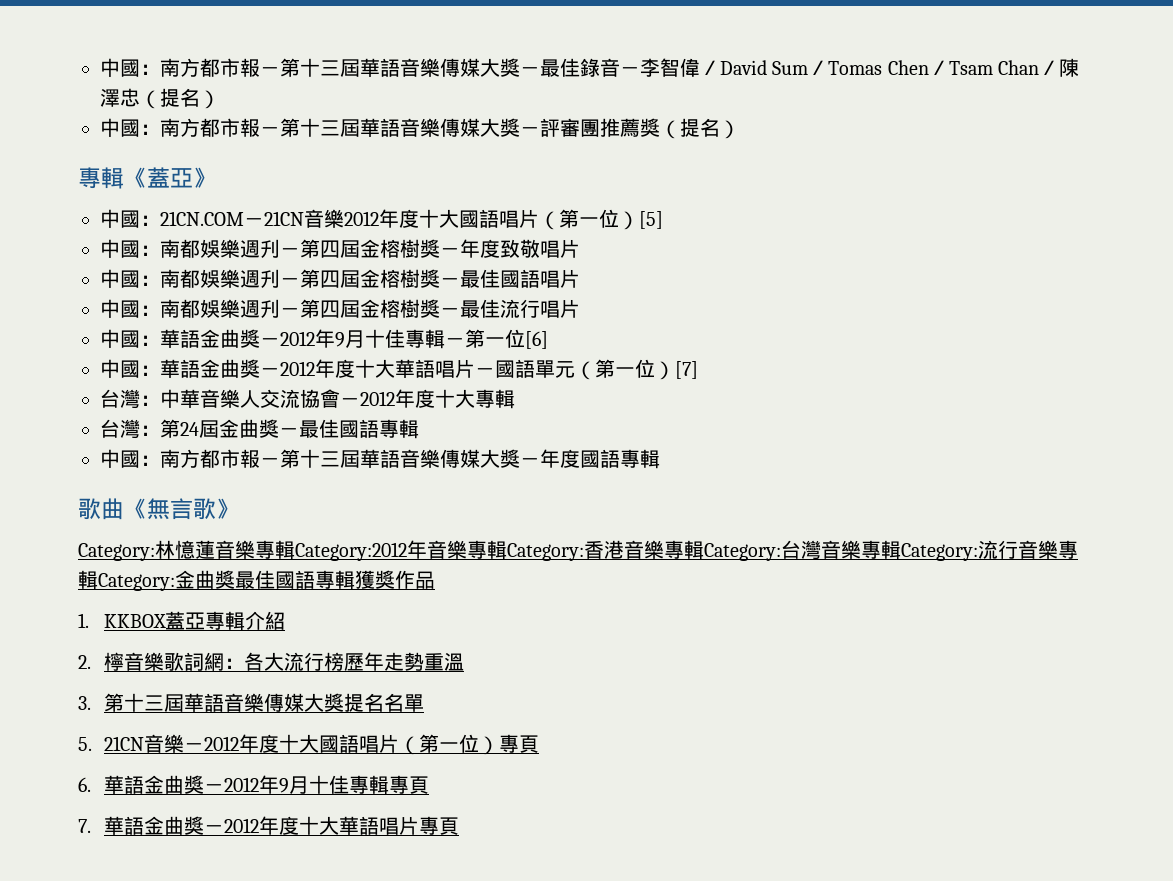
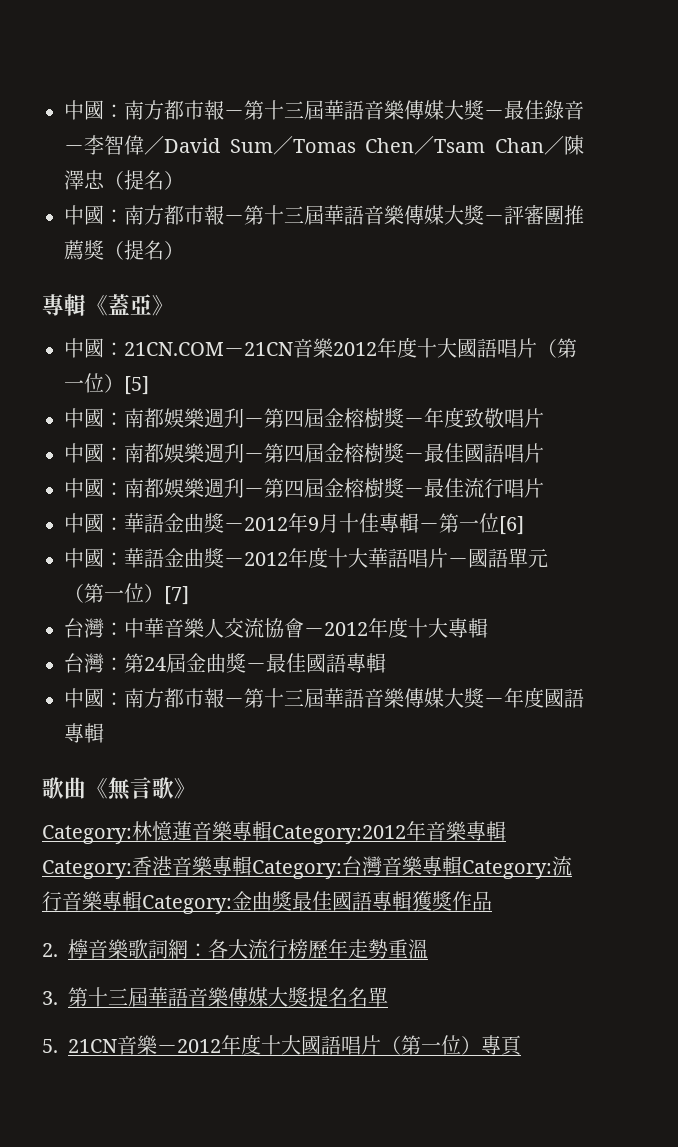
- 1. KKBOX蓋亞專輯介紹
- 6.華語金曲獎－2012年9月十佳專輯專頁
- 7.華語金曲獎－2012年度十大華語唱片專頁

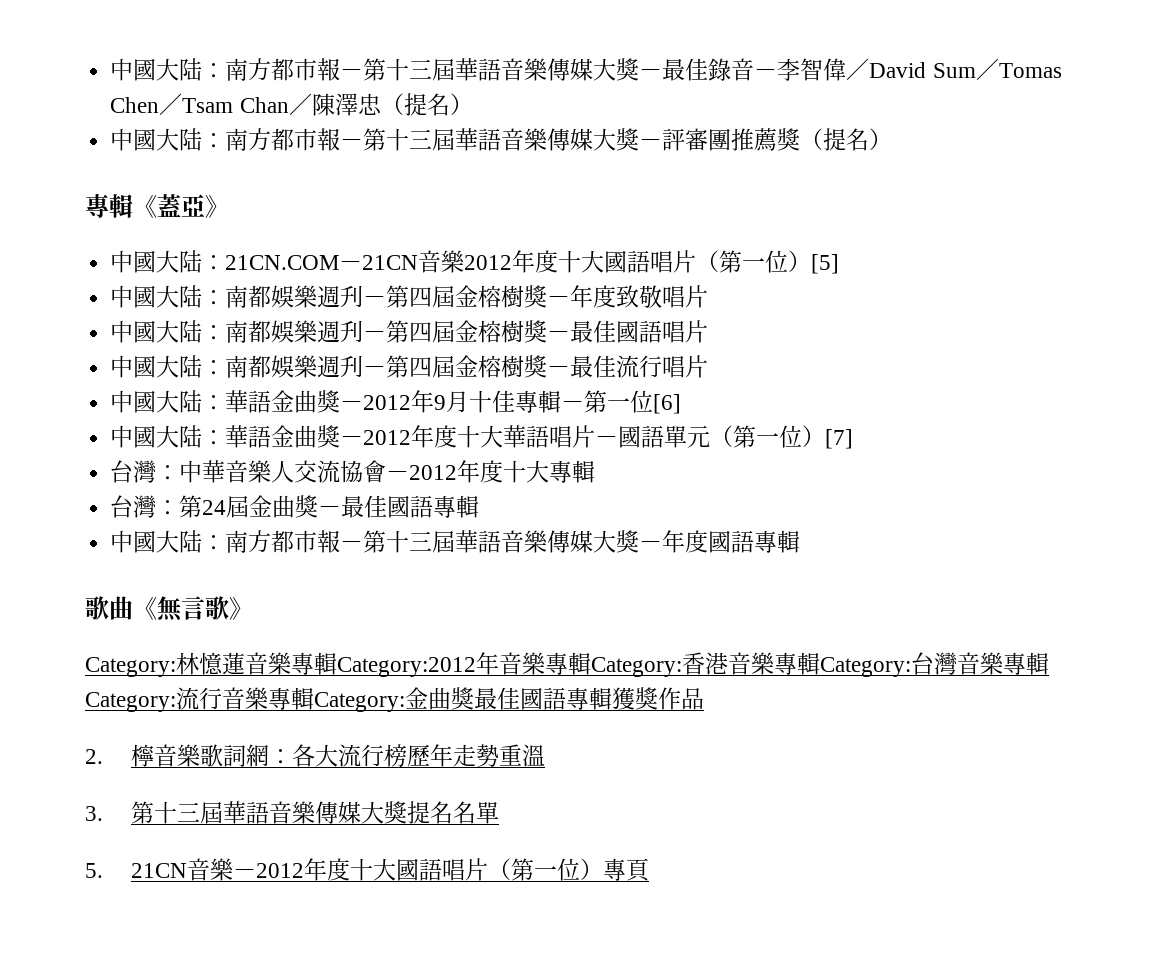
- 中國：南方都市報－第十三屆華語音樂傳媒大獎－最佳錄音－李智偉／David Sum／Tomas Chen／Tsam Chan／陳澤忠（提名）
+ 中國大陆：南方都市報－第十三屆華語音樂傳媒大獎－最佳錄音－李智偉／David Sum／Tomas Chen／Tsam Chan／陳澤忠（提名）
- 中國：南方都市報－第十三屆華語音樂傳媒大獎－評審團推薦獎（提名）
+ 中國大陆：南方都市報－第十三屆華語音樂傳媒大獎－評審團推薦獎（提名）
- 中國：21CN.COM－21CN音樂2012年度十大國語唱片（第一位）[5]
+ 中國大陆：21CN.COM－21CN音樂2012年度十大國語唱片（第一位）[5]
- 中國：南都娛樂週刋－第四屆金榕樹獎－年度致敬唱片
+ 中國大陆：南都娛樂週刋－第四屆金榕樹獎－年度致敬唱片
- 中國：南都娛樂週刋－第四屆金榕樹獎－最佳國語唱片
+ 中國大陆：南都娛樂週刋－第四屆金榕樹獎－最佳國語唱片
- 中國：南都娛樂週刋－第四屆金榕樹獎－最佳流行唱片
+ 中國大陆：南都娛樂週刋－第四屆金榕樹獎－最佳流行唱片
- 中國：華語金曲獎－2012年9月十佳專輯－第一位[6]
+ 中國大陆：華語金曲獎－2012年9月十佳專輯－第一位[6]
- 中國：華語金曲獎－2012年度十大華語唱片－國語單元（第一位）[7]
+ 中國大陆：華語金曲獎－2012年度十大華語唱片－國語單元（第一位）[7]
- 中國：南方都市報－第十三屆華語音樂傳媒大獎－年度國語專輯
+ 中國大陆：南方都市報－第十三屆華語音樂傳媒大獎－年度國語專輯

